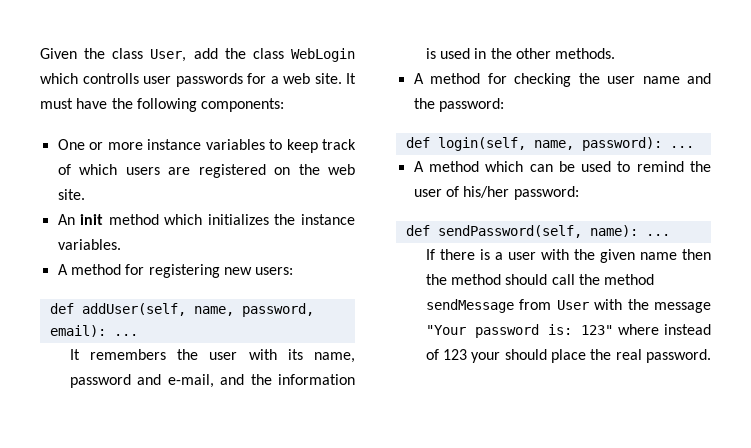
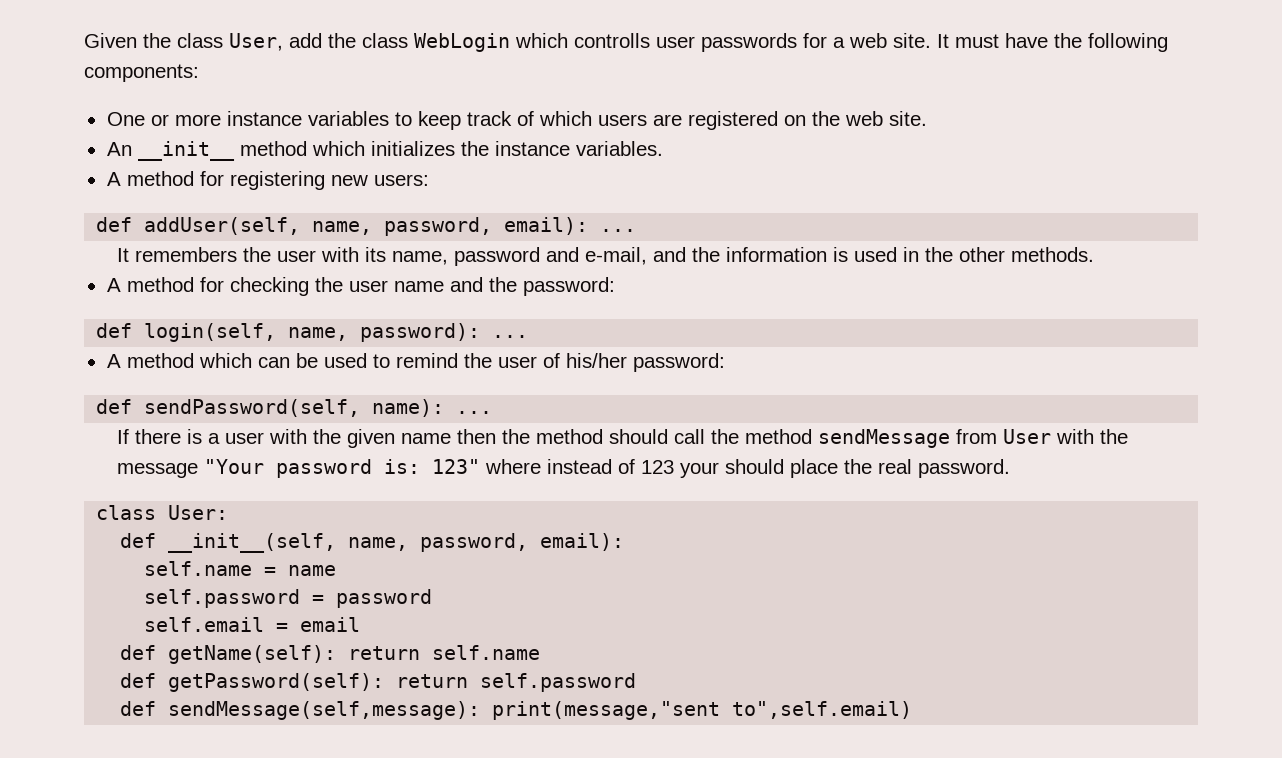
- An init method which initializes the instance variables.
+ An __init__ method which initializes the instance variables.
+ class User:
+ def __init__(self, name, password, email):
+ self.name = name
+ self.password = password
+ self.email = email
+ def getName(self): return self.name
+ def getPassword(self): return self.password
+ def sendMessage(self,message): print(message,"sent to",self.email)

